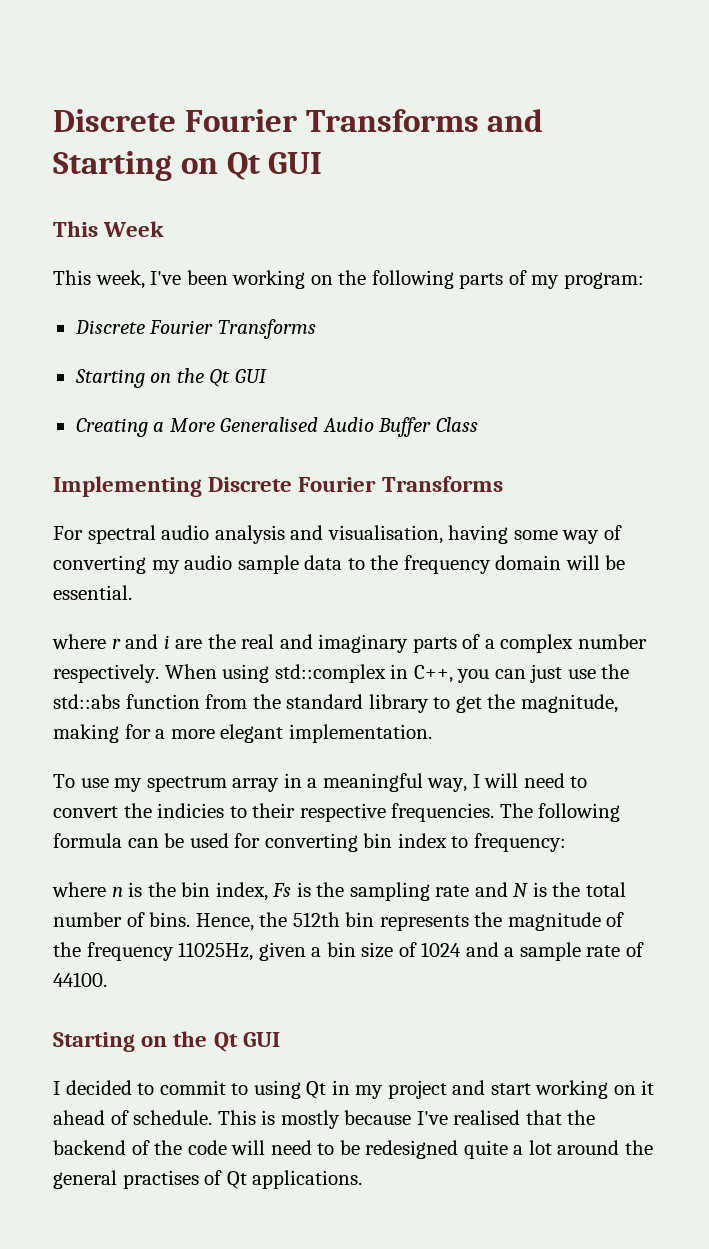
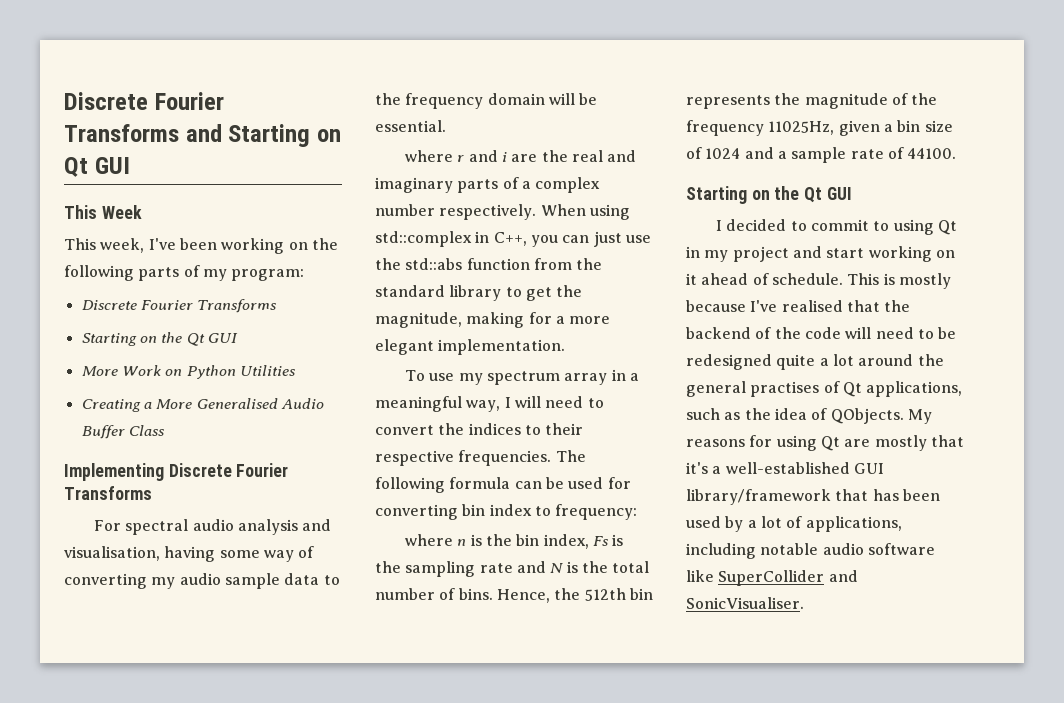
+ More Work on Python Utilities
- To use my spectrum array in a meaningful way, I will need to convert the indicies to their respective frequencies.
+ To use my spectrum array in a meaningful way, I will need to convert the indices to their respective frequencies.
- This is mostly because I've realised that the backend of the code will need to be redesigned quite a lot around the general practises of Qt applications.
+ This is mostly because I've realised that the backend of the code will need to be redesigned quite a lot around the general practises of Qt applications, such as the idea of QObjects. My reasons for using Qt are mostly that it's a well-established GUI library/framework that has been used by a lot of applications, including notable audio software like SuperCollider and SonicVisualiser.

